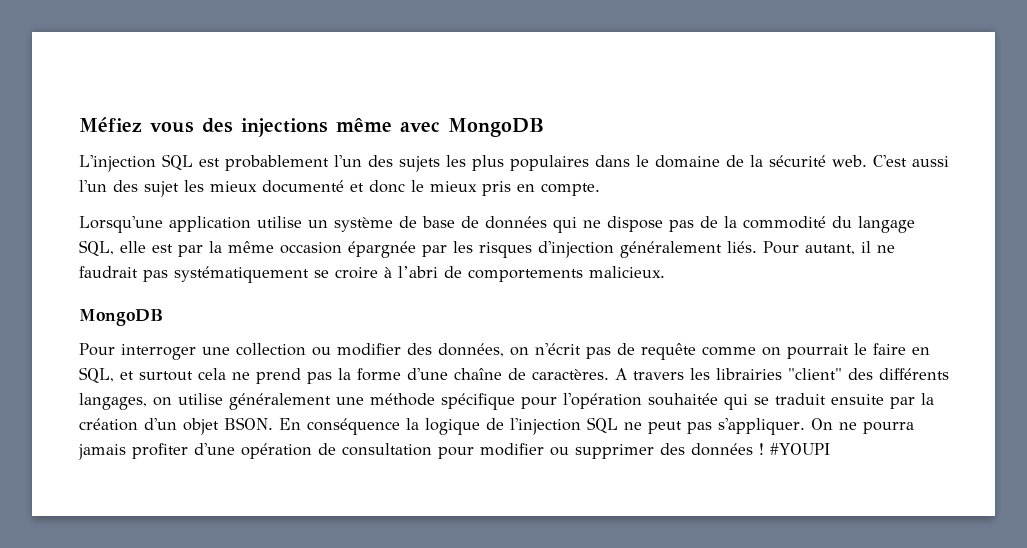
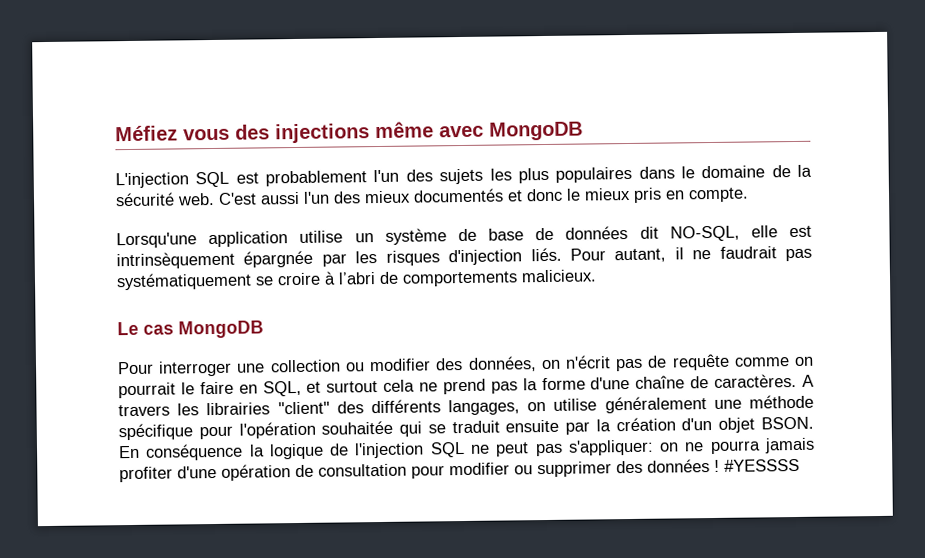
- C'est aussi l'un des sujet les mieux documenté et donc le mieux pris en compte.
+ C'est aussi l'un des mieux documentés et donc le mieux pris en compte.
- Lorsqu'une application utilise un système de base de données qui ne dispose pas de la commodité du langage SQL, elle est par la même occasion épargnée par les risques d'injection généralement liés.
+ Lorsqu'une application utilise un système de base de données dit NO-SQL, elle est intrinsèquement épargnée par les risques d'injection liés.
  Pour autant, il ne faudrait pas systématiquement se croire à l’abri de comportements malicieux.
- MongoDB
+ Le cas MongoDB
- En conséquence la logique de l'injection SQL ne peut pas s'appliquer. On ne pourra jamais profiter d'une opération de consultation pour modifier ou supprimer des données !
+ En conséquence la logique de l'injection SQL ne peut pas s'appliquer: on ne pourra jamais profiter d'une opération de consultation pour modifier ou supprimer des données !
- #YOUPI
+ #YESSSS

